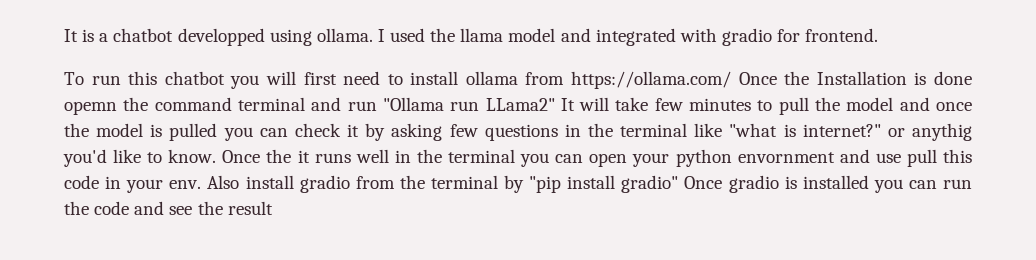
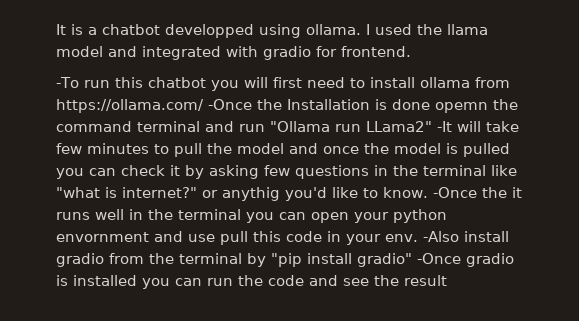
- To run this chatbot you will first need to install ollama from https://ollama.com/ Once the Installation is done opemn the command terminal and run "Ollama run LLama2" It will take few minutes to pull the model and once the model is pulled you can check it by asking few questions in the terminal like "what is internet?" or anythig you'd like to know.
+ -To run this chatbot you will first need to install ollama from https://ollama.com/ -Once the Installation is done opemn the command terminal and run "Ollama run LLama2" -It will take few minutes to pull the model and once the model is pulled you can check it by asking few questions in the terminal like "what is internet?" or anythig you'd like to know.
- Once the it runs well in the terminal you can open your python envornment and use pull this code in your env.
+ -Once the it runs well in the terminal you can open your python envornment and use pull this code in your env.
- Also install gradio from the terminal by "pip install gradio" Once gradio is installed you can run the code and see the result
+ -Also install gradio from the terminal by "pip install gradio" -Once gradio is installed you can run the code and see the result

